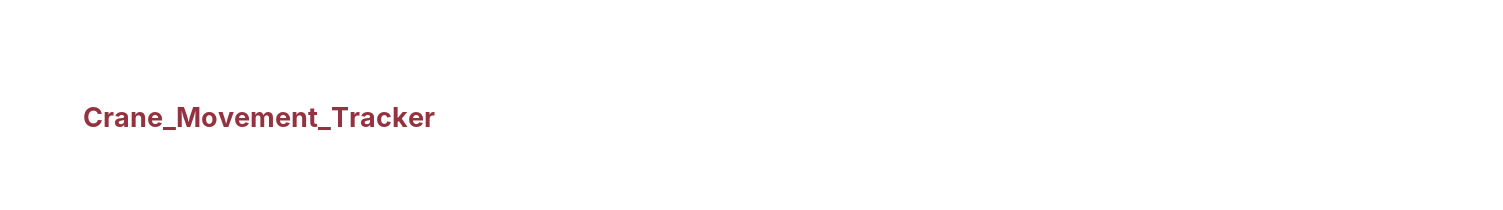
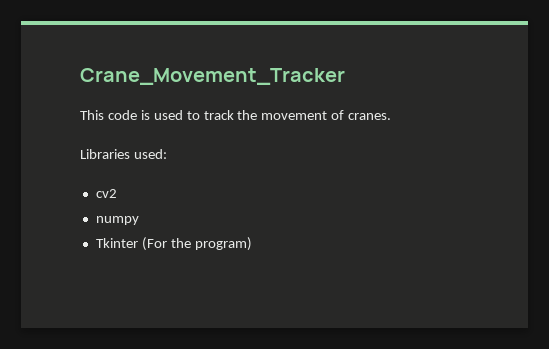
+ This code is used to track the movement of cranes.
+ Libraries used:
+ cv2
+ numpy
+ Tkinter (For the program)

